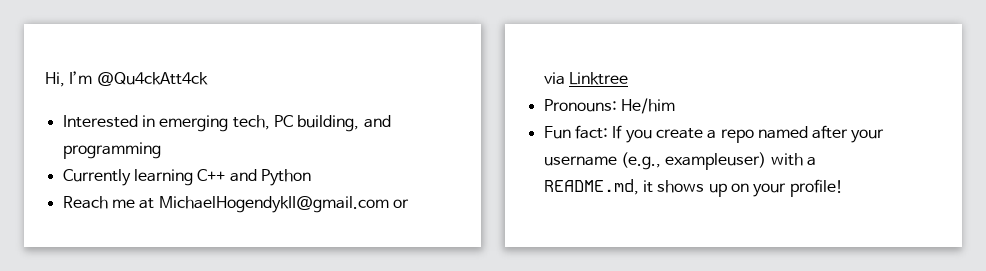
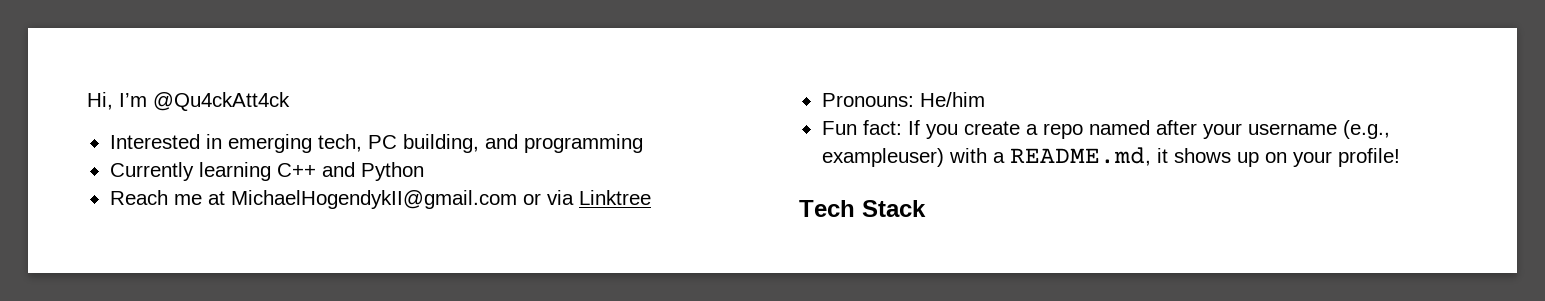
+ Tech Stack

